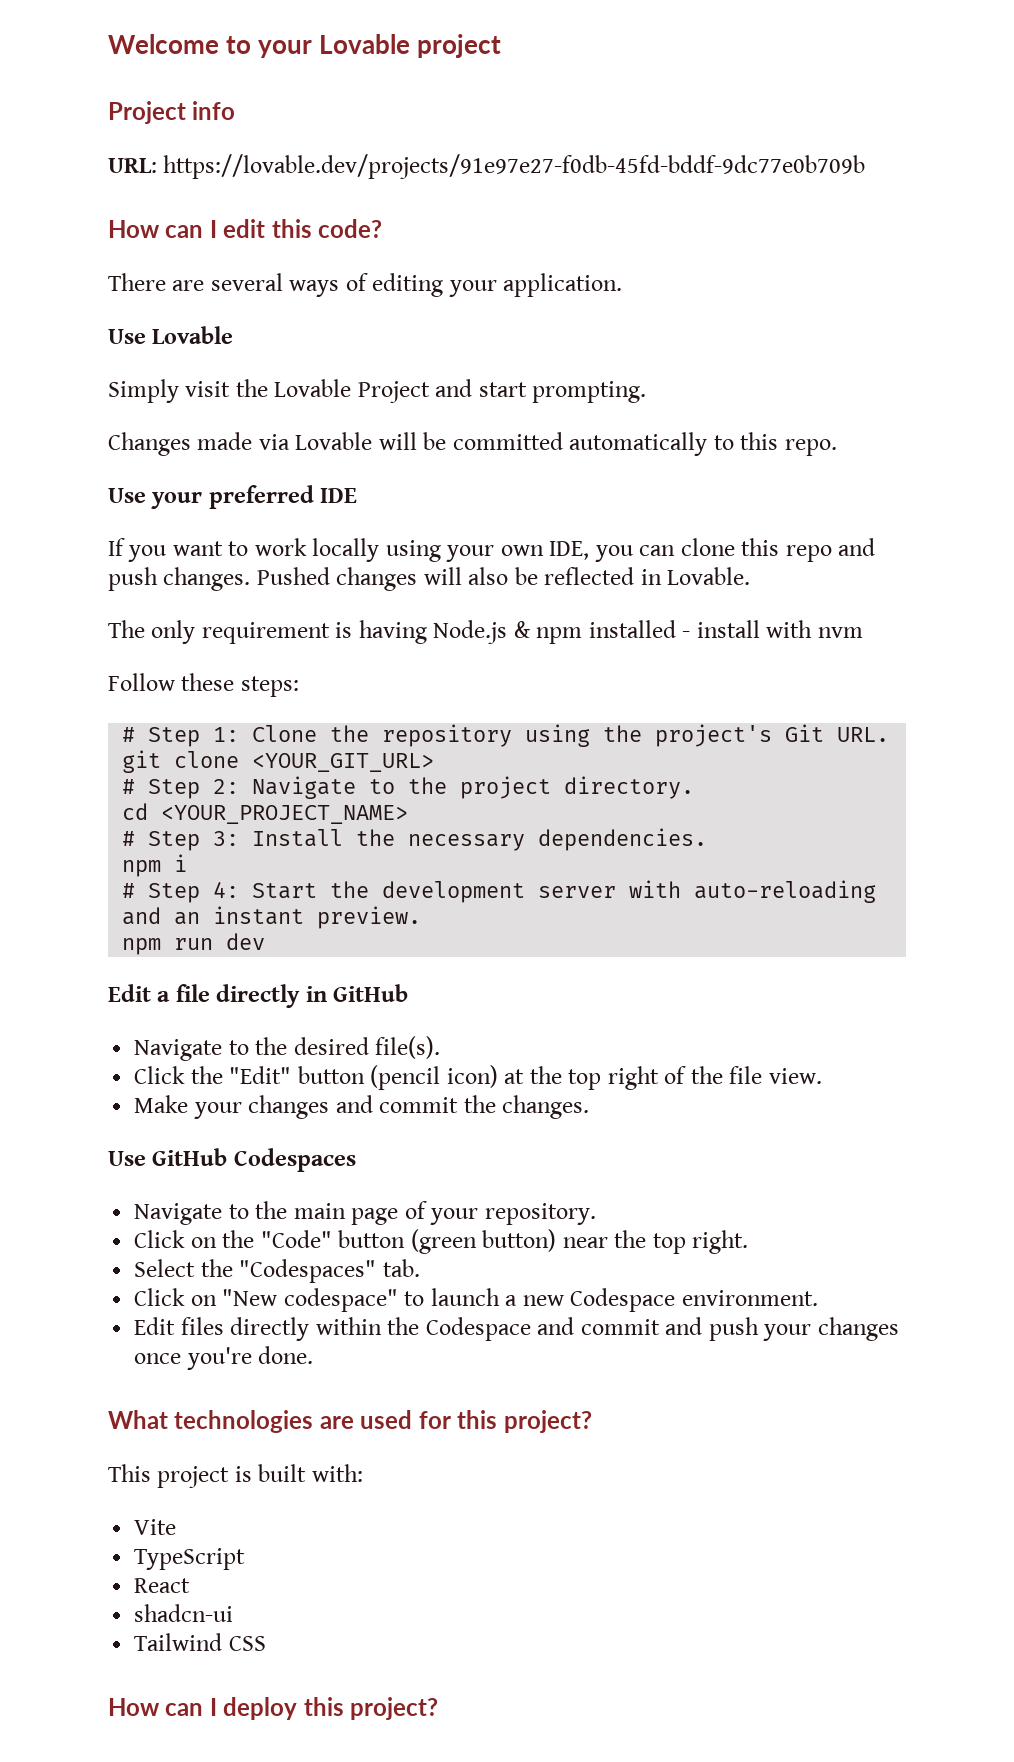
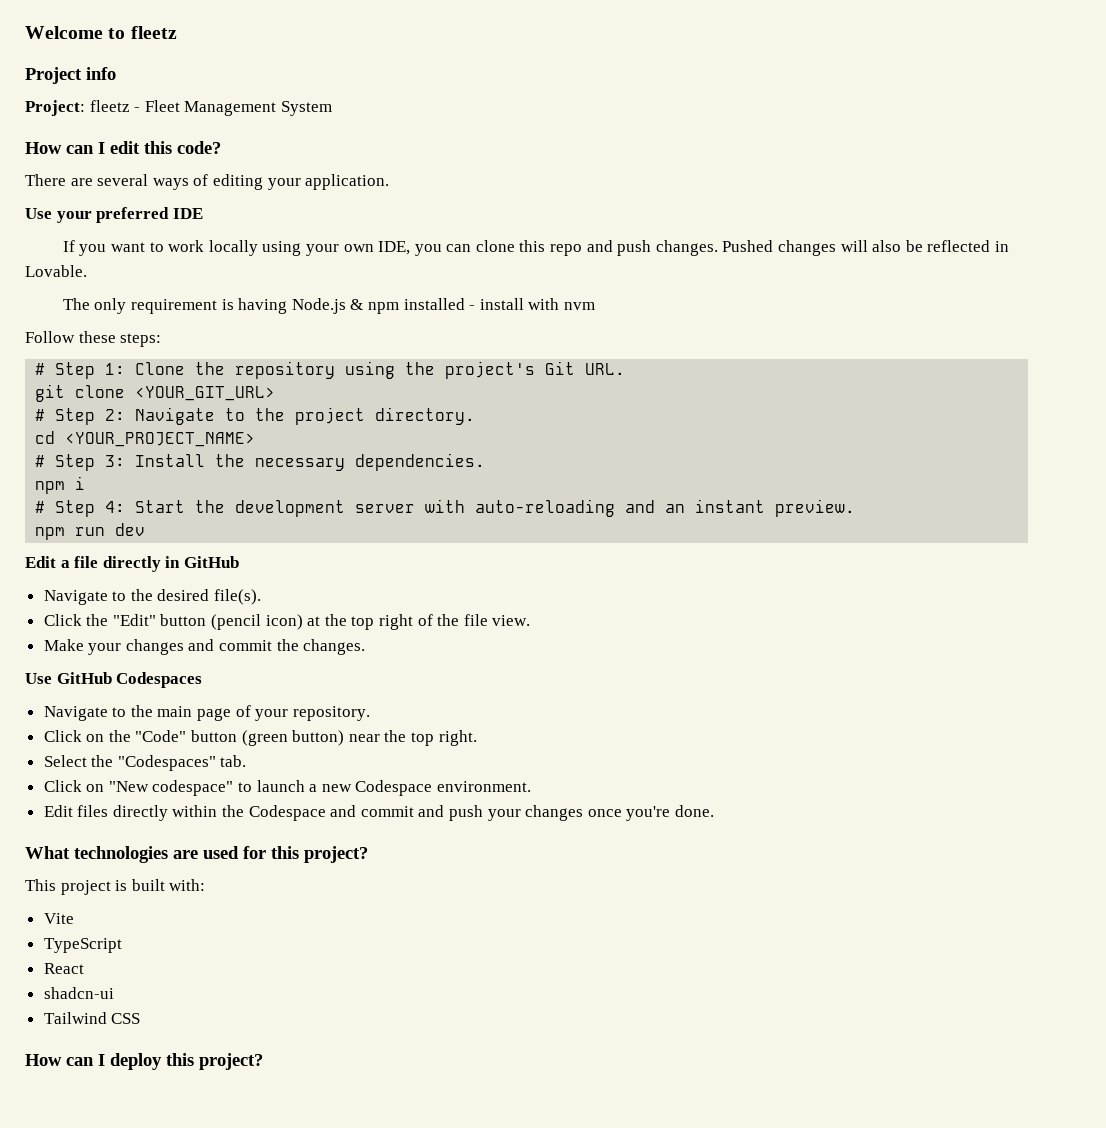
- Welcome to your Lovable project
+ Welcome to fleetz
- URL: https://lovable.dev/projects/91e97e27-f0db-45fd-bddf-9dc77e0b709b
+ Project: fleetz - Fleet Management System
- Use Lovable
- Simply visit the Lovable Project and start prompting.
- Changes made via Lovable will be committed automatically to this repo.

